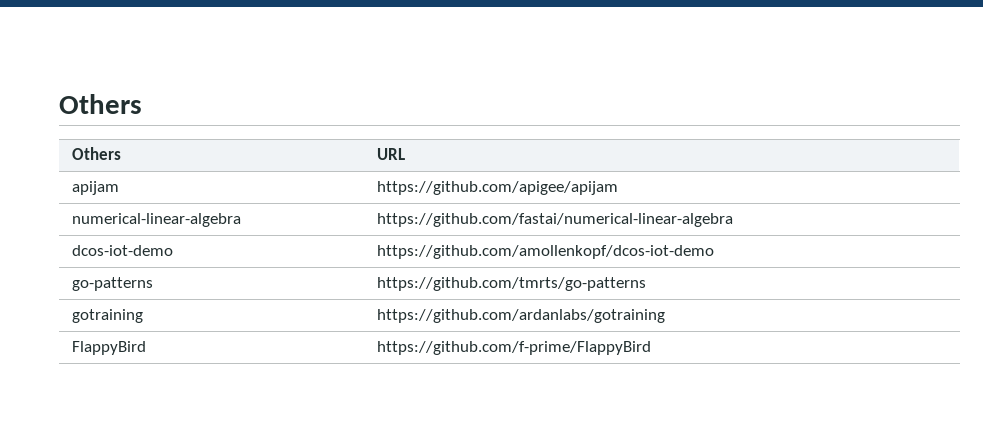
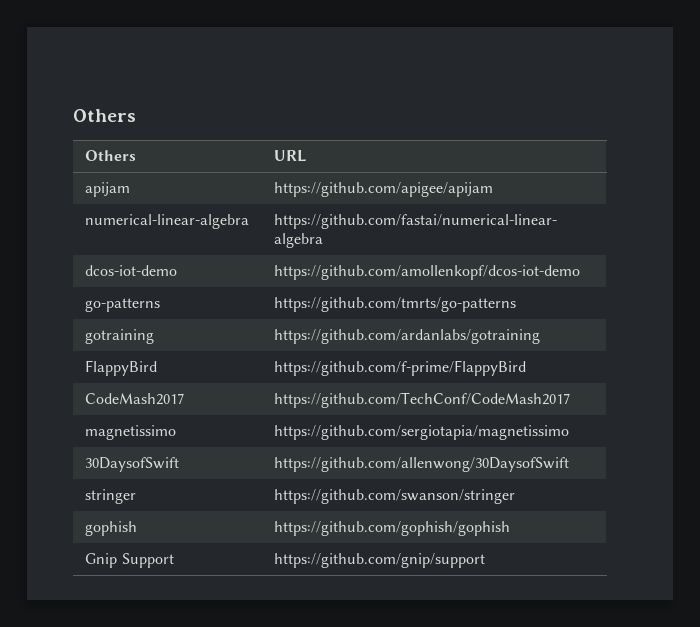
+ CodeMash2017 | https://github.com/TechConf/CodeMash2017
+ magnetissimo | https://github.com/sergiotapia/magnetissimo
+ 30DaysofSwift | https://github.com/allenwong/30DaysofSwift
+ stringer | https://github.com/swanson/stringer
+ gophish | https://github.com/gophish/gophish
+ Gnip Support | https://github.com/gnip/support

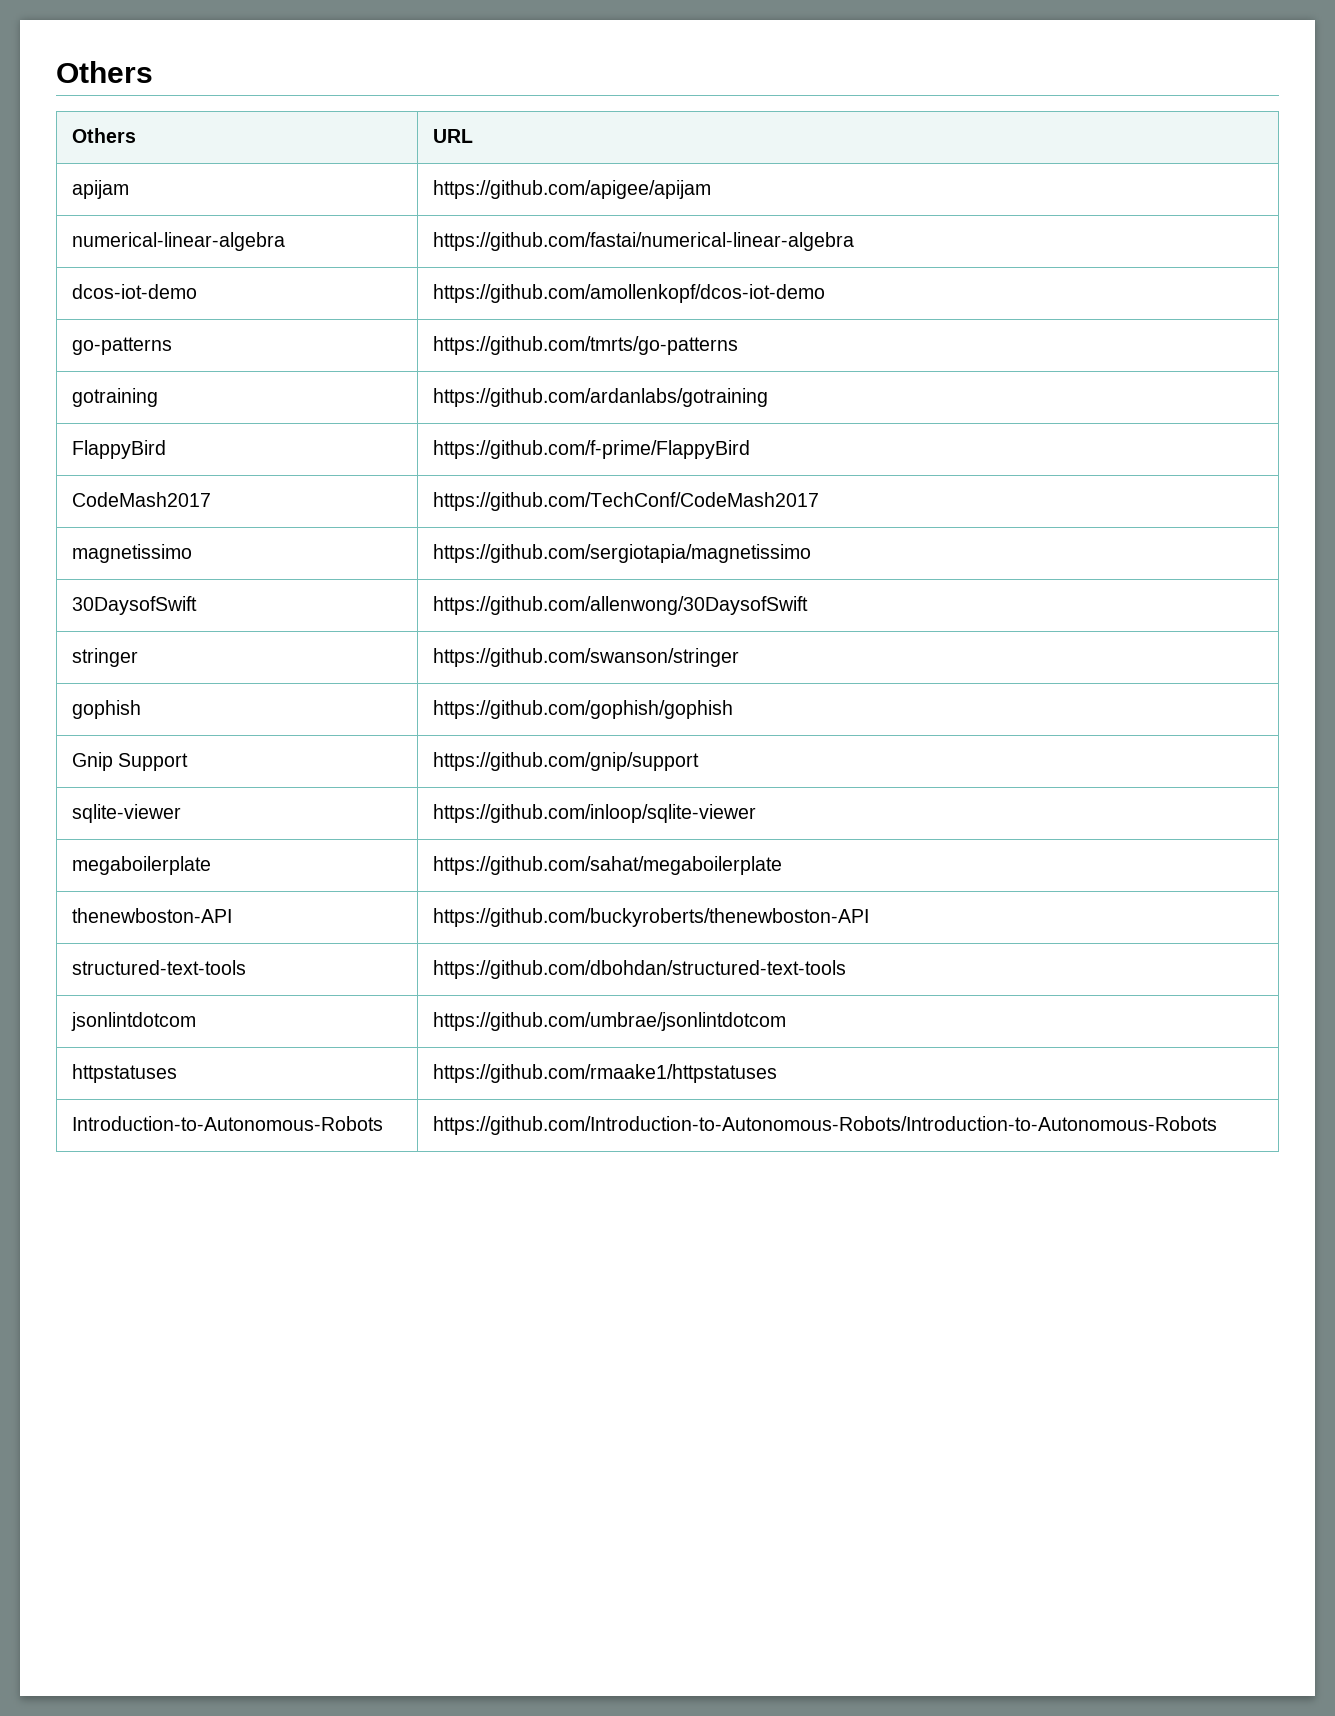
+ sqlite-viewer | https://github.com/inloop/sqlite-viewer
+ megaboilerplate | https://github.com/sahat/megaboilerplate
+ thenewboston-API | https://github.com/buckyroberts/thenewboston-API
+ structured-text-tools | https://github.com/dbohdan/structured-text-tools
+ jsonlintdotcom | https://github.com/umbrae/jsonlintdotcom
+ httpstatuses | https://github.com/rmaake1/httpstatuses
+ Introduction-to-Autonomous-Robots | https://github.com/Introduction-to-Autonomous-Robots/Introduction-to-Autonomous-Robots

